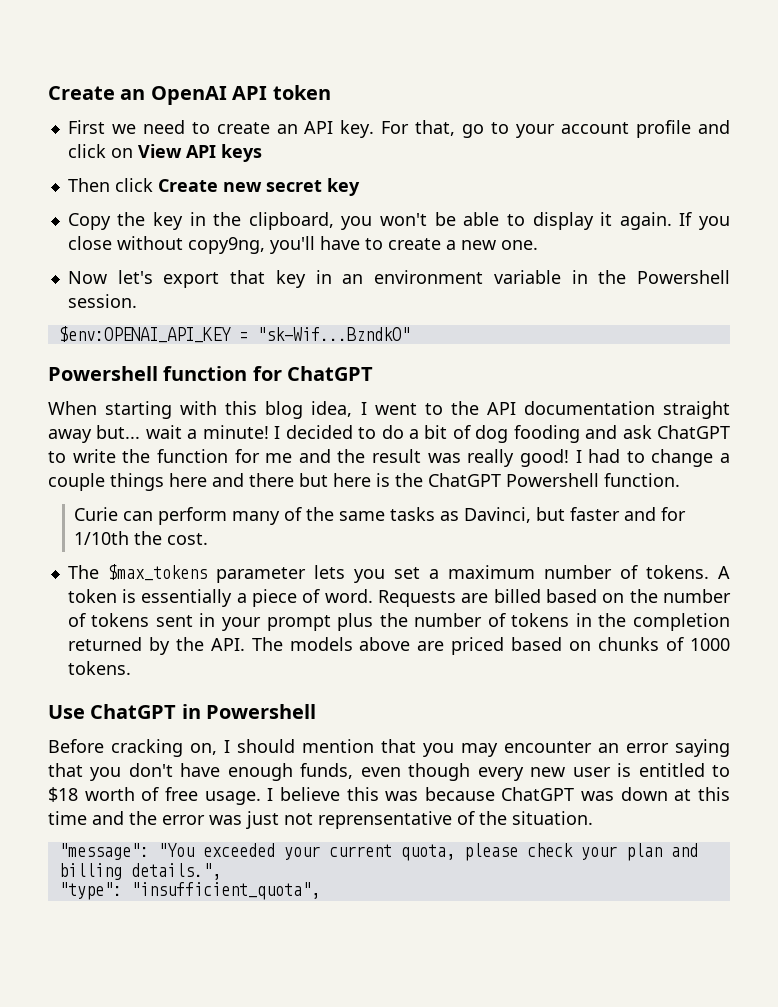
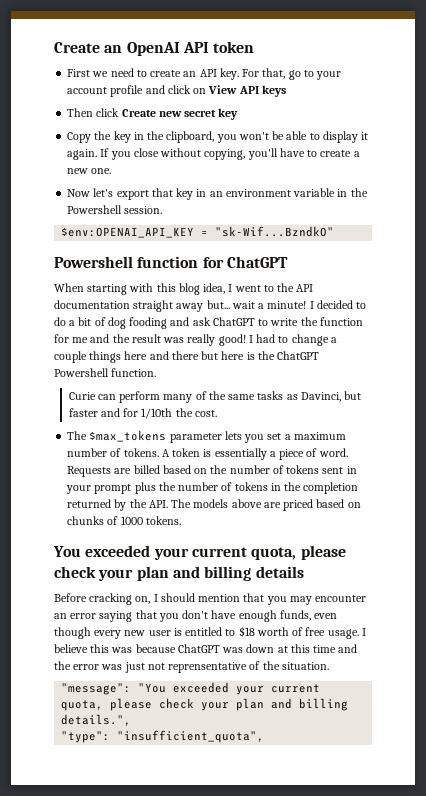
- If you close without copy9ng, you'll have to create a new one.
+ If you close without copying, you'll have to create a new one.
- Use ChatGPT in Powershell
+ You exceeded your current quota, please check your plan and billing details

